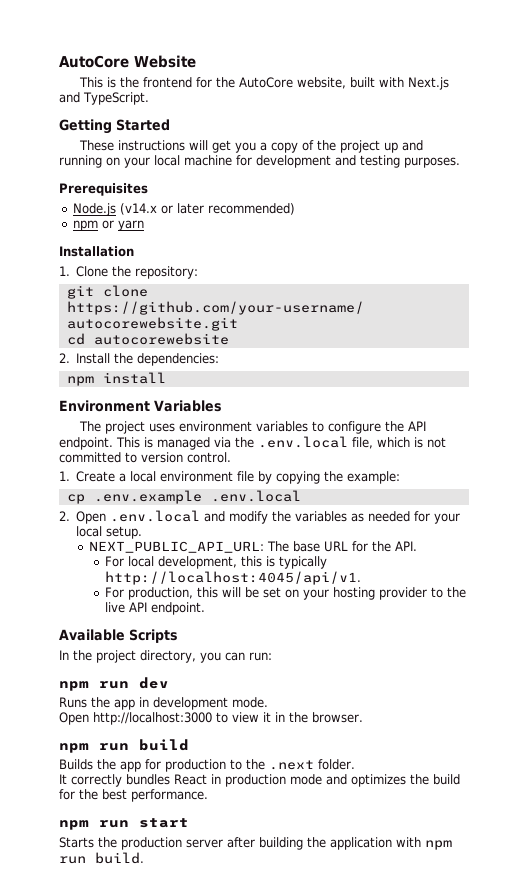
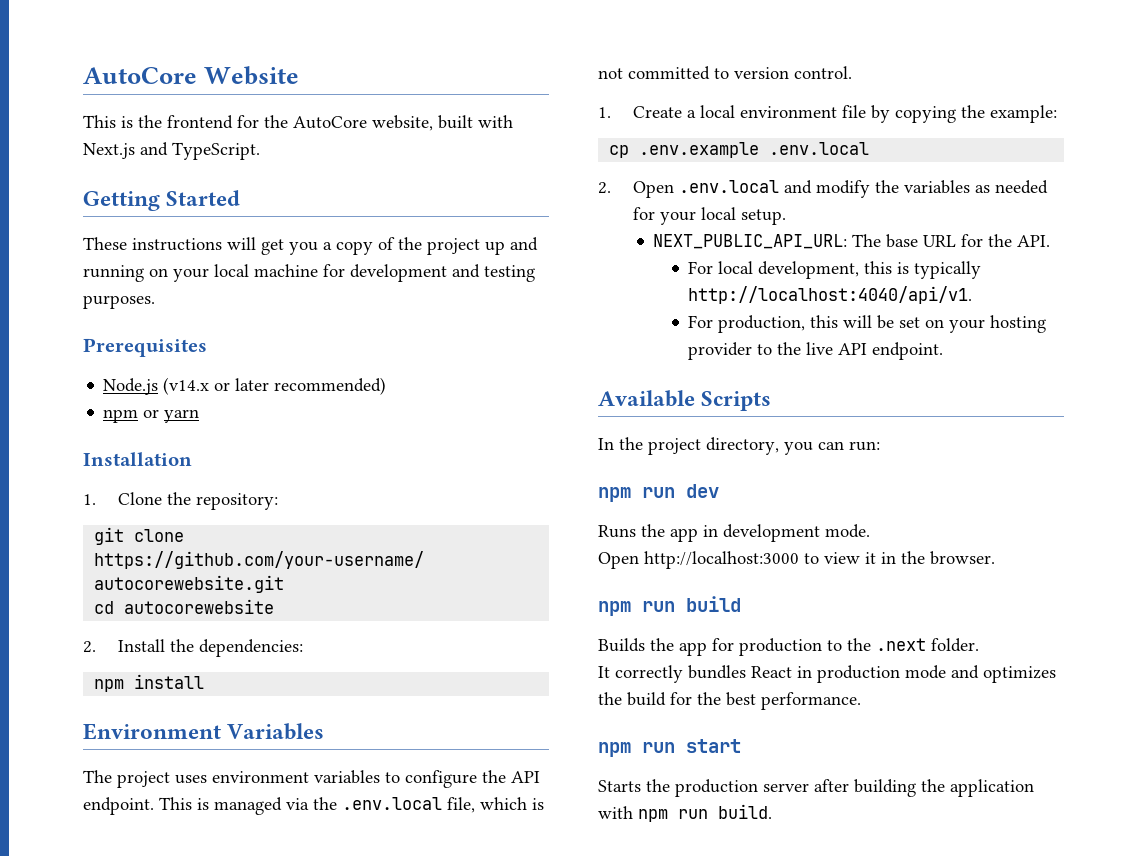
- For local development, this is typically http://localhost:4045/api/v1.
+ For local development, this is typically http://localhost:4040/api/v1.

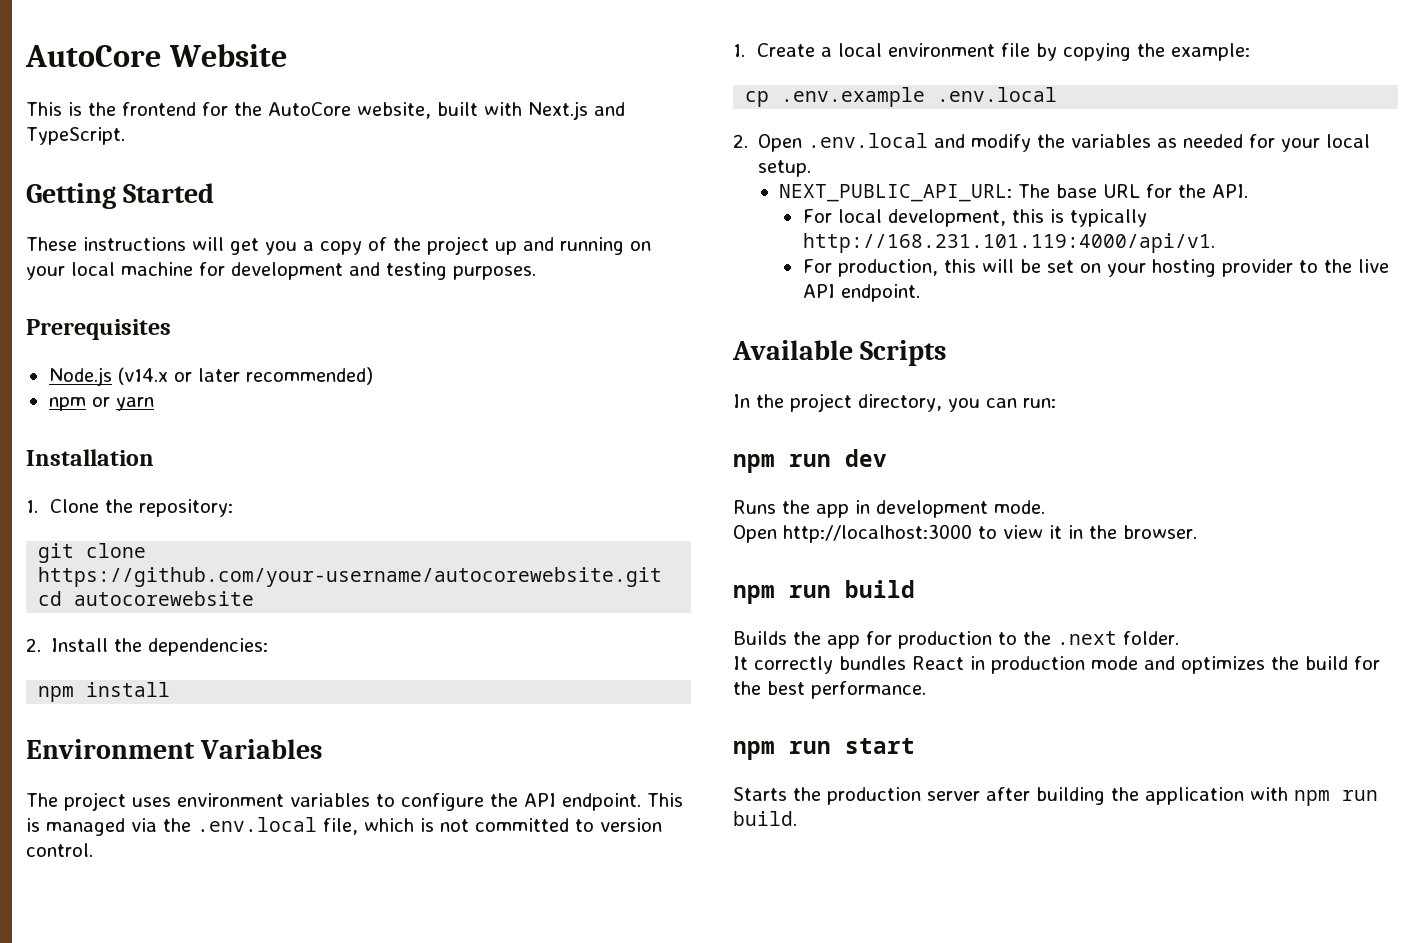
- For local development, this is typically http://localhost:4040/api/v1.
+ For local development, this is typically http://168.231.101.119:4000/api/v1.

